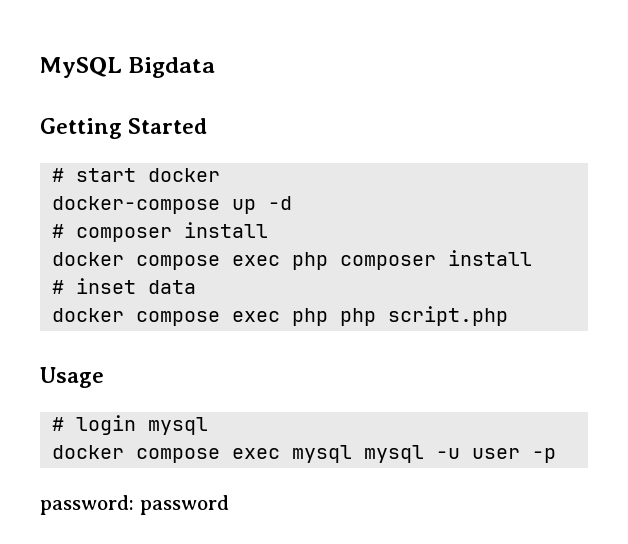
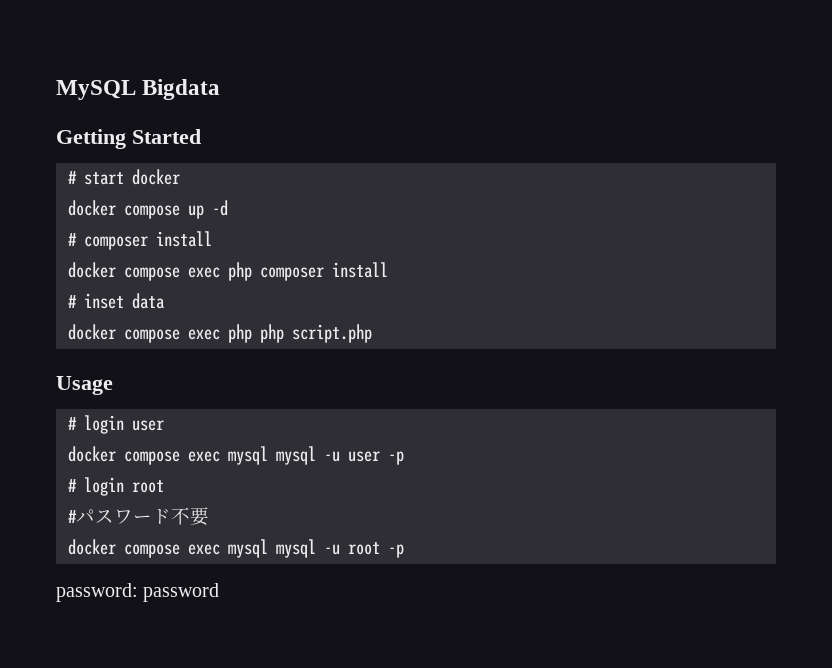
- docker-compose up -d
+ docker compose up -d
- # login mysql
+ # login user
+ # login root
+ #パスワード不要
+ docker compose exec mysql mysql -u root -p

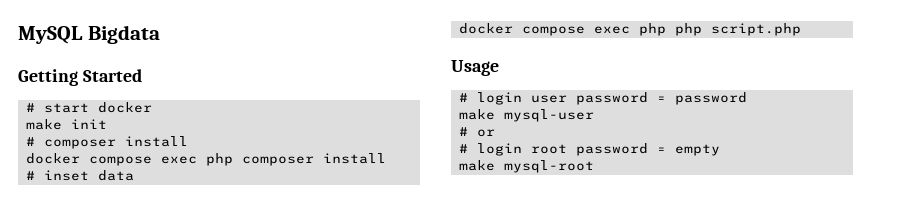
- docker compose up -d
+ make init
- # login user
- docker compose exec mysql mysql -u user -p
- # login root
- #パスワード不要
- docker compose exec mysql mysql -u root -p
- password: password
+ # login user password = password
+ make mysql-user
+ # or
+ # login root password = empty
+ make mysql-root

